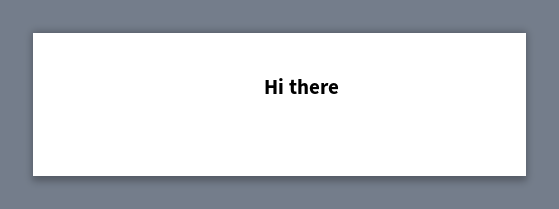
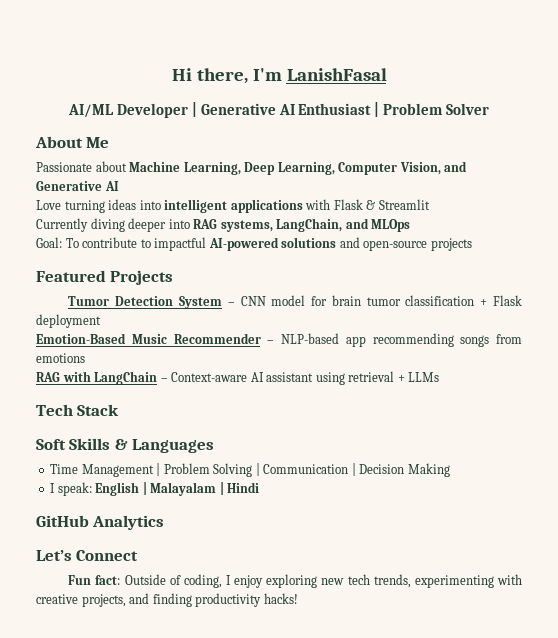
- Hi there
+ Hi there, I'm LanishFasal
+ AI/ML Developer | Generative AI Enthusiast | Problem Solver
+ About Me
+ Passionate about Machine Learning, Deep Learning, Computer Vision, and Generative AI
+ Love turning ideas into intelligent applications with Flask & Streamlit
+ Currently diving deeper into RAG systems, LangChain, and MLOps
+ Goal: To contribute to impactful AI-powered solutions and open-source projects
+ Featured Projects
+ Tumor Detection System – CNN model for brain tumor classification + Flask deployment
+ Emotion-Based Music Recommender – NLP-based app recommending songs from emotions
+ RAG with LangChain – Context-aware AI assistant using retrieval + LLMs
+ Tech Stack
+ Soft Skills & Languages
+ Time Management | Problem Solving | Communication | Decision Making
+ I speak: English | Malayalam | Hindi
+ GitHub Analytics
+ Let’s Connect
+ Fun fact: Outside of coding, I enjoy exploring new tech trends, experimenting with creative projects, and finding productivity hacks!

